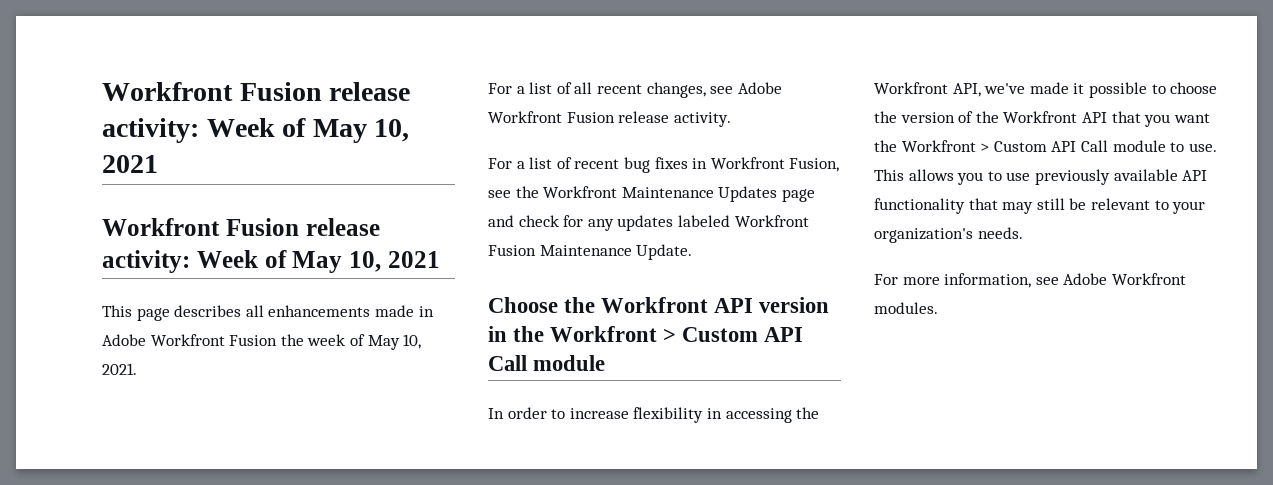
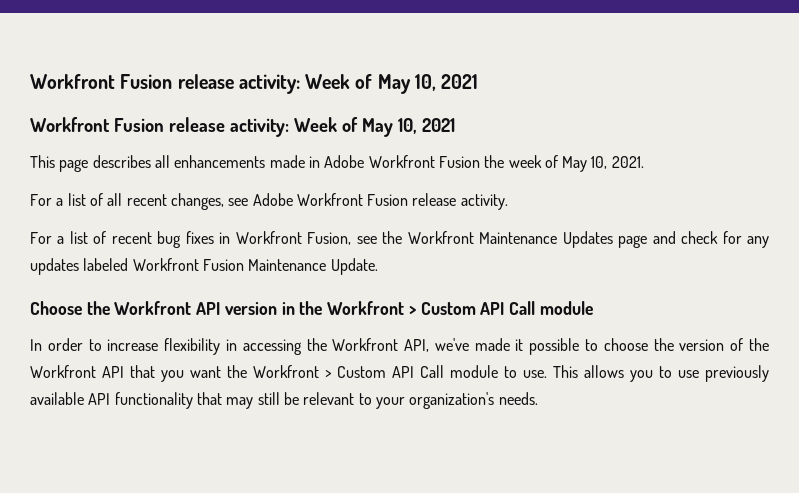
- For more information, see Adobe Workfront modules.

